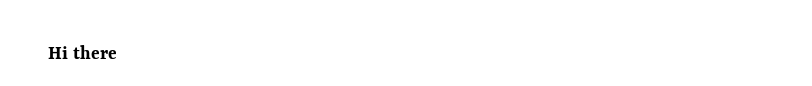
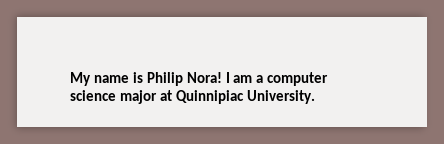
- Hi there
+ My name is Philip Nora! I am a computer science major at Quinnipiac University.

